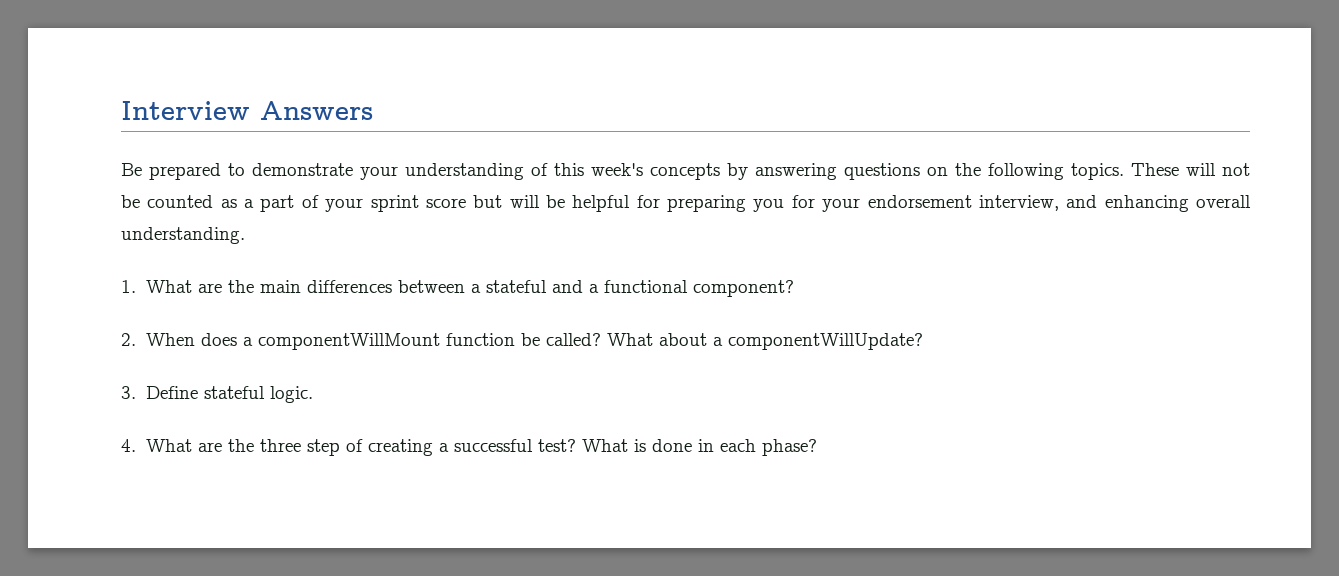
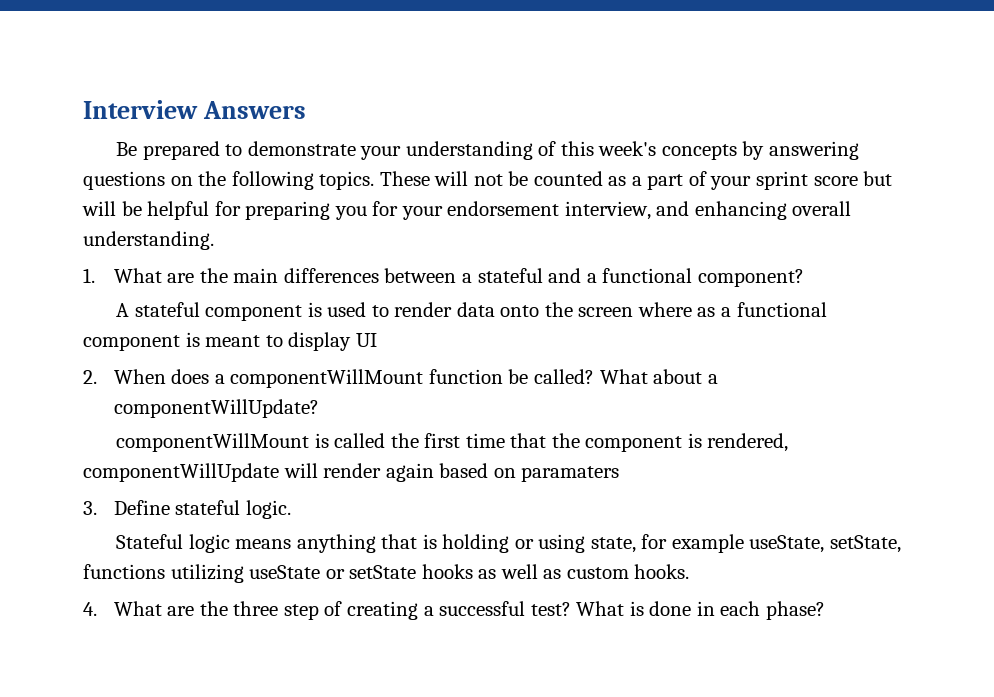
+ A stateful component is used to render data onto the screen where as a functional component is meant to display UI
+ componentWillMount is called the first time that the component is rendered, componentWillUpdate will render again based on paramaters
  3. Define stateful logic.
+ Stateful logic means anything that is holding or using state, for example useState, setState, functions utilizing useState or setState hooks as well as custom hooks.

